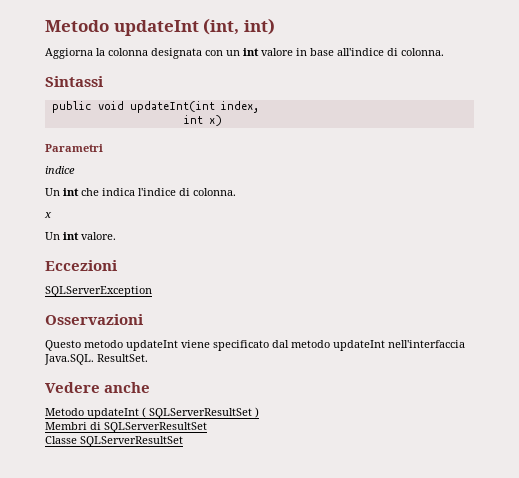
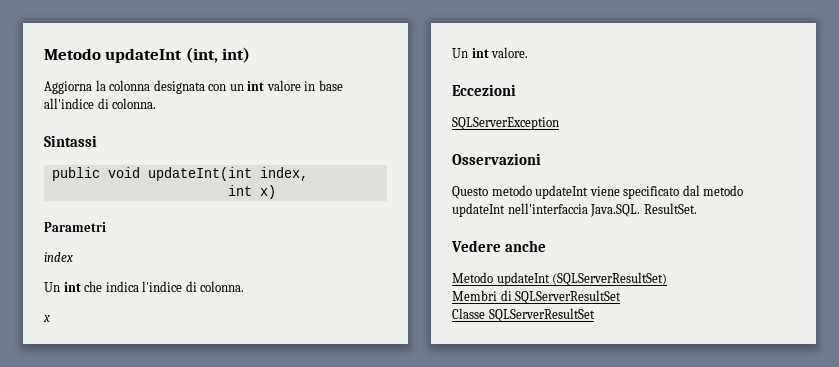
- indice
+ index
- Metodo updateInt ( SQLServerResultSet )
+ Metodo updateInt (SQLServerResultSet)

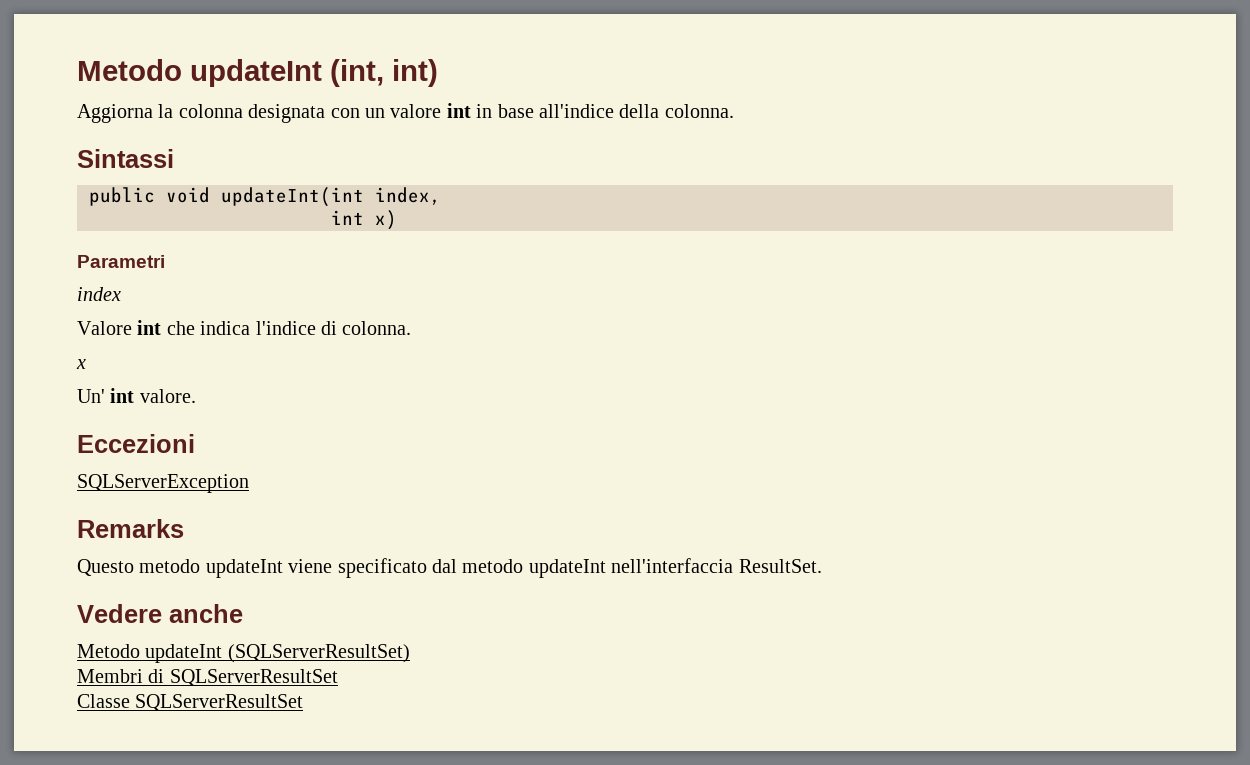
- Aggiorna la colonna designata con un int valore in base all'indice di colonna.
+ Aggiorna la colonna designata con un valore int in base all'indice della colonna.
- Un int che indica l'indice di colonna.
+ Valore int che indica l'indice di colonna.
- Un int valore.
+ Un' int valore.
- Osservazioni
+ Remarks
- Questo metodo updateInt viene specificato dal metodo updateInt nell'interfaccia Java.SQL. ResultSet.
+ Questo metodo updateInt viene specificato dal metodo updateInt nell'interfaccia ResultSet.

